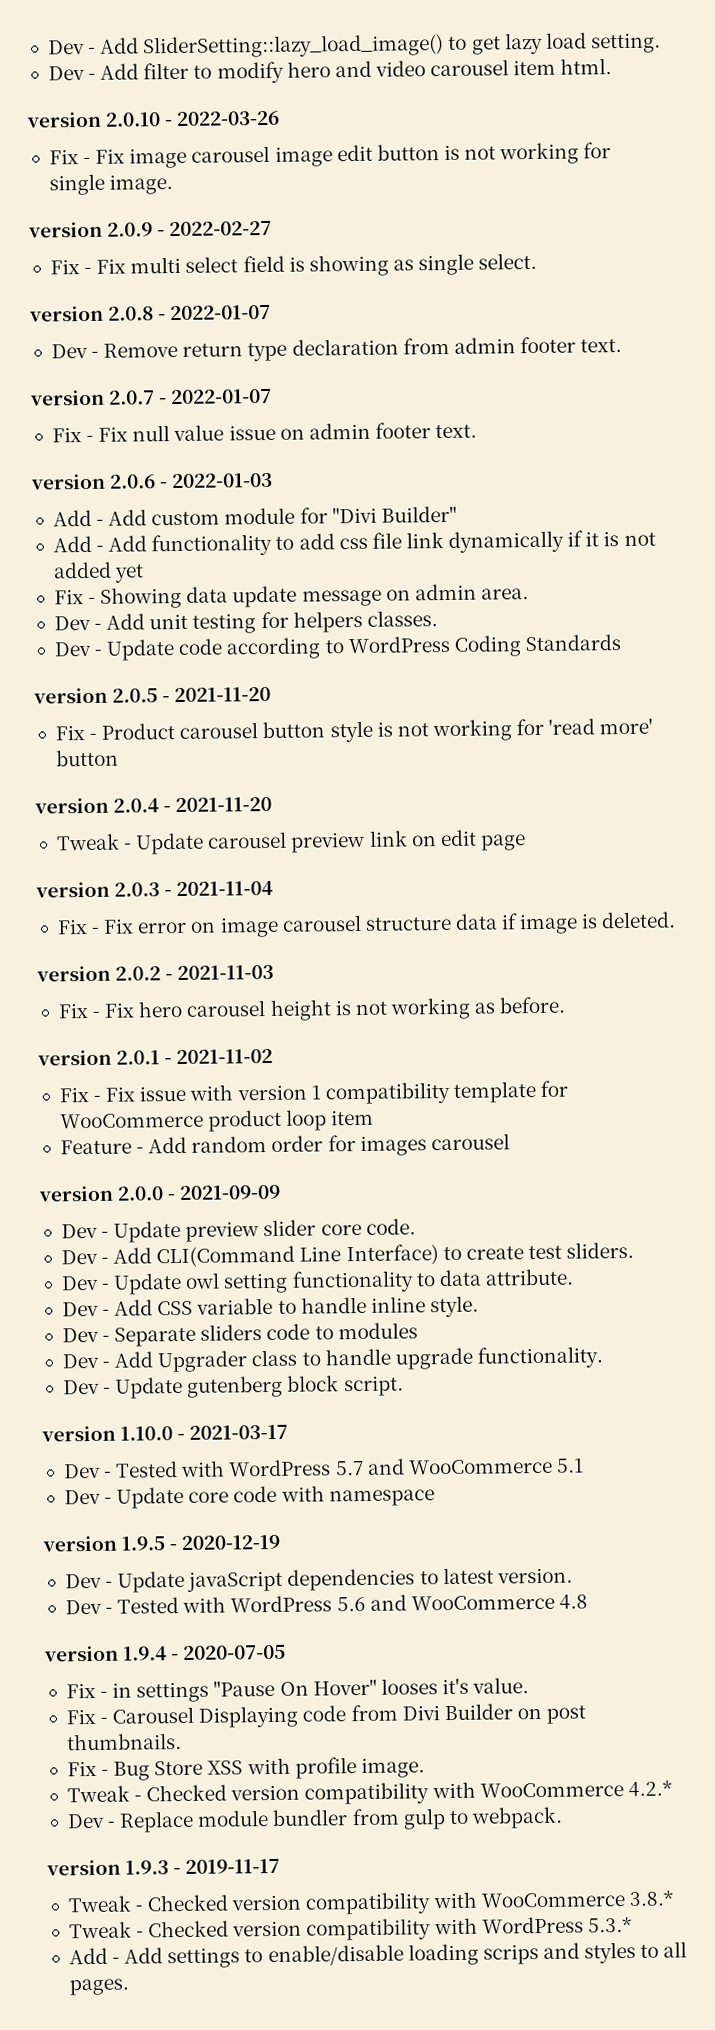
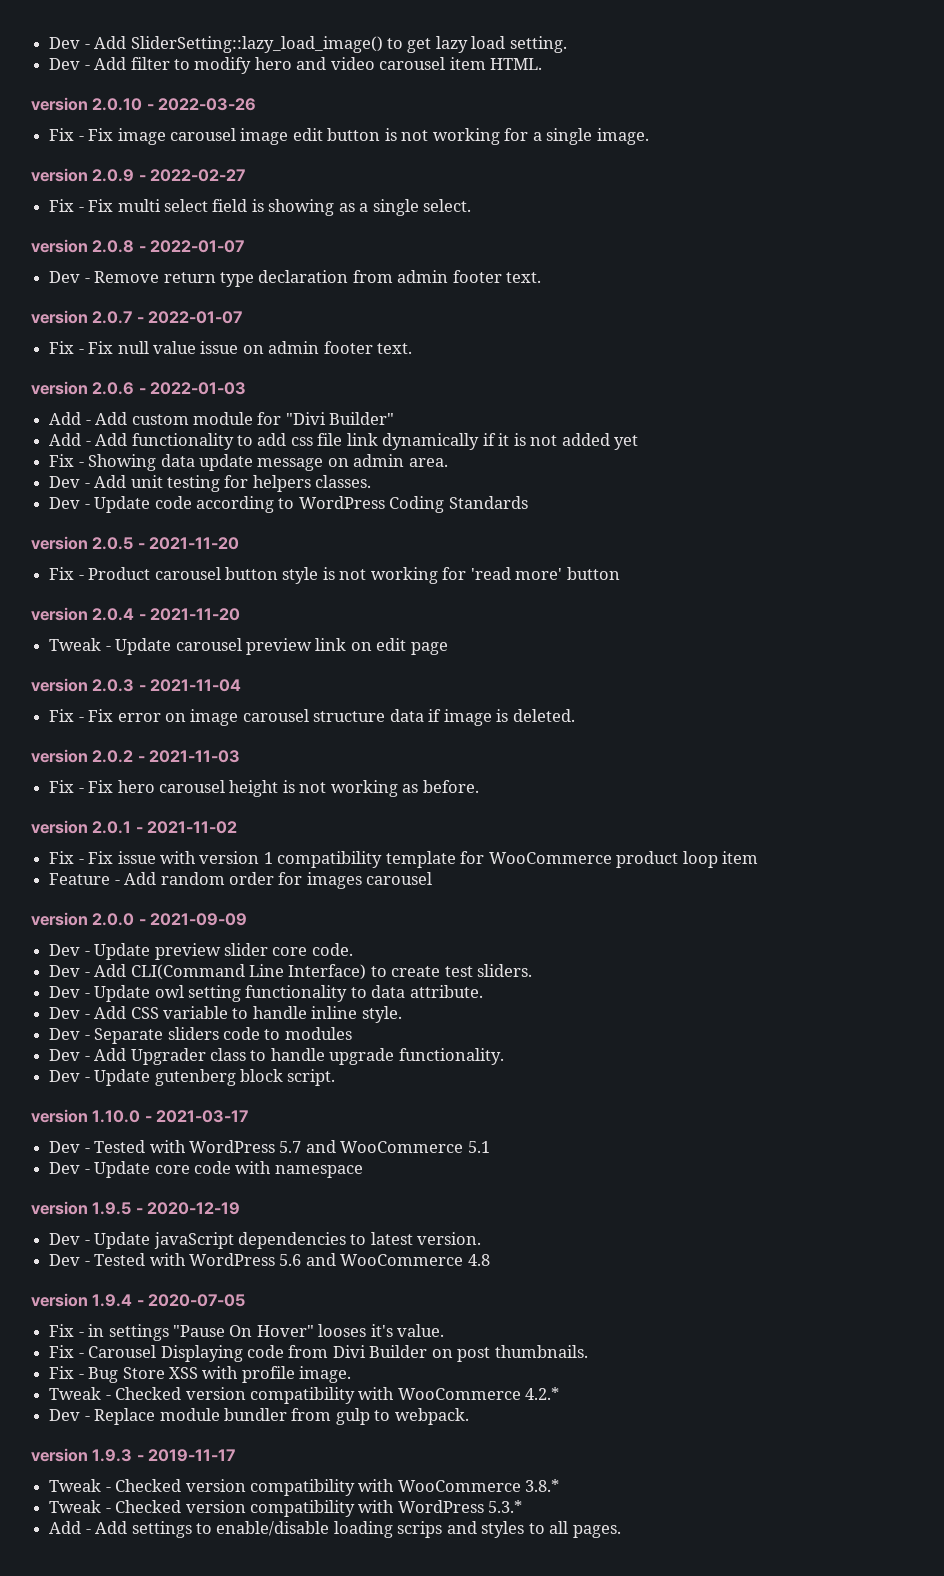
- Dev - Add filter to modify hero and video carousel item html.
+ Dev - Add filter to modify hero and video carousel item HTML.
- Fix - Fix image carousel image edit button is not working for single image.
+ Fix - Fix image carousel image edit button is not working for a single image.
- Fix - Fix multi select field is showing as single select.
+ Fix - Fix multi select field is showing as a single select.

